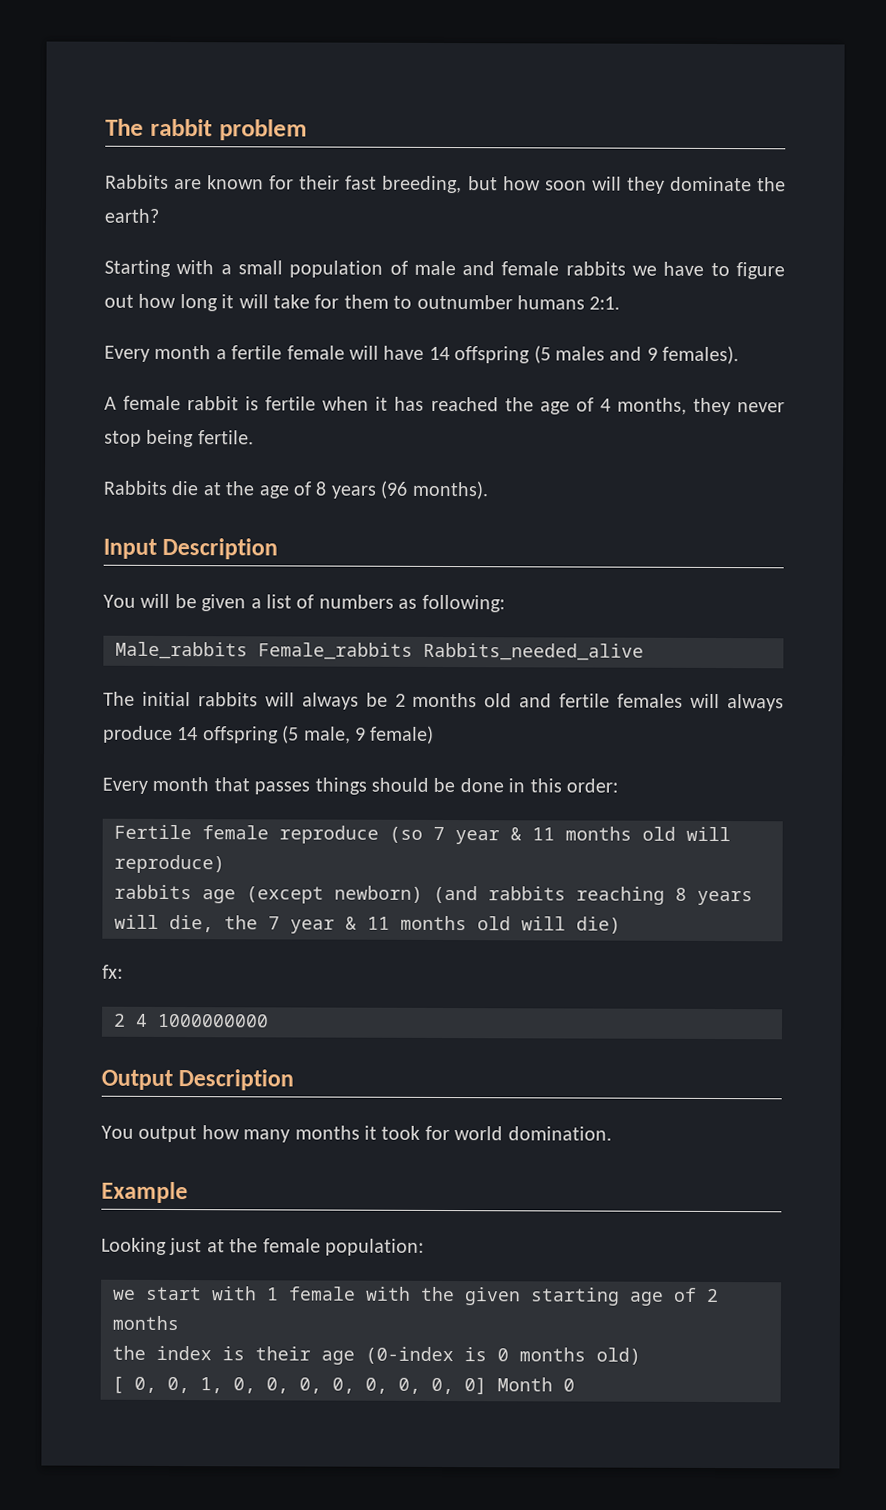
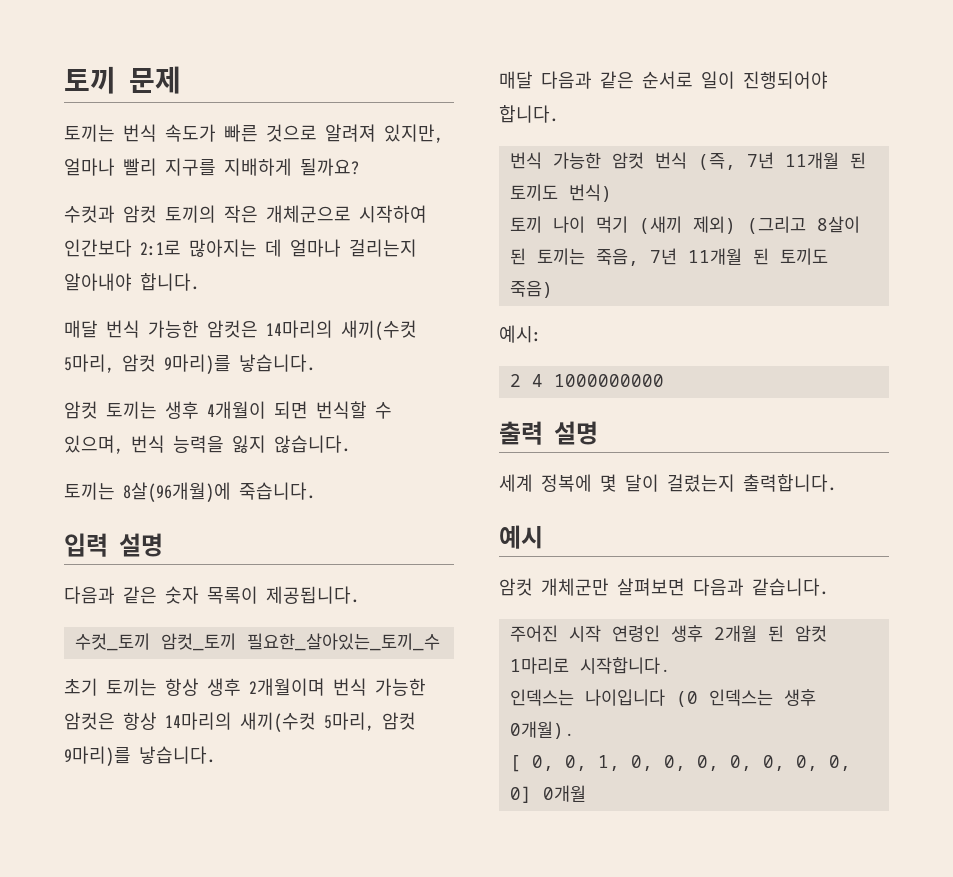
- The rabbit problem
- Rabbits are known for their fast breeding, but how soon will they dominate the earth?
- Starting with a small population of male and female rabbits we have to figure out how long it will take for them to outnumber humans 2:1.
- Every month a fertile female will have 14 offspring (5 males and 9 females).
- A female rabbit is fertile when it has reached the age of 4 months, they never stop being fertile.
- Rabbits die at the age of 8 years (96 months).
- Input Description
- You will be given a list of numbers as following:
- Male_rabbits Female_rabbits Rabbits_needed_alive
- The initial rabbits will always be 2 months old and fertile females will always produce 14 offspring (5 male, 9 female)
- Every month that passes things should be done in this order:
- Fertile female reproduce (so 7 year & 11 months old will reproduce)
- rabbits age (except newborn) (and rabbits reaching 8 years will die, the 7 year & 11 months old will die)
- fx:
+ 토끼 문제
+ 토끼는 번식 속도가 빠른 것으로 알려져 있지만, 얼마나 빨리 지구를 지배하게 될까요?
+ 수컷과 암컷 토끼의 작은 개체군으로 시작하여 인간보다 2:1로 많아지는 데 얼마나 걸리는지 알아내야 합니다.
+ 매달 번식 가능한 암컷은 14마리의 새끼(수컷 5마리, 암컷 9마리)를 낳습니다.
+ 암컷 토끼는 생후 4개월이 되면 번식할 수 있으며, 번식 능력을 잃지 않습니다.
+ 토끼는 8살(96개월)에 죽습니다.
+ 입력 설명
+ 다음과 같은 숫자 목록이 제공됩니다.
+ 수컷_토끼 암컷_토끼 필요한_살아있는_토끼_수
+ 초기 토끼는 항상 생후 2개월이며 번식 가능한 암컷은 항상 14마리의 새끼(수컷 5마리, 암컷 9마리)를 낳습니다.
+ 매달 다음과 같은 순서로 일이 진행되어야 합니다.
+ 번식 가능한 암컷 번식 (즉, 7년 11개월 된 토끼도 번식)
+ 토끼 나이 먹기 (새끼 제외) (그리고 8살이 된 토끼는 죽음, 7년 11개월 된 토끼도 죽음)
+ 예시:
  2 4 1000000000
- Output Description
- You output how many months it took for world domination.
- Example
- Looking just at the female population:
- we start with 1 female with the given starting age of 2 months
- the index is their age (0-index is 0 months old)
+ 출력 설명
+ 세계 정복에 몇 달이 걸렸는지 출력합니다.
+ 예시
+ 암컷 개체군만 살펴보면 다음과 같습니다.
+ 주어진 시작 연령인 생후 2개월 된 암컷 1마리로 시작합니다.
+ 인덱스는 나이입니다 (0 인덱스는 생후 0개월).
- [ 0, 0, 1, 0, 0, 0, 0, 0, 0, 0, 0] Month 0
+ [ 0, 0, 1, 0, 0, 0, 0, 0, 0, 0, 0] 0개월

